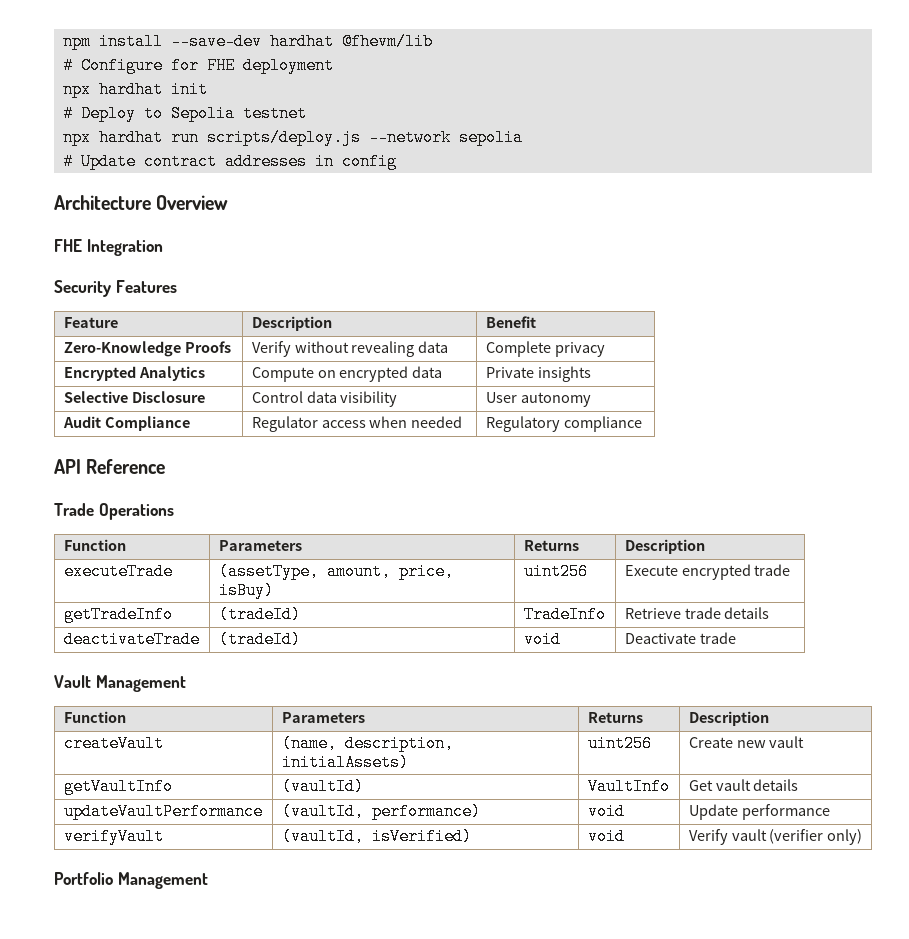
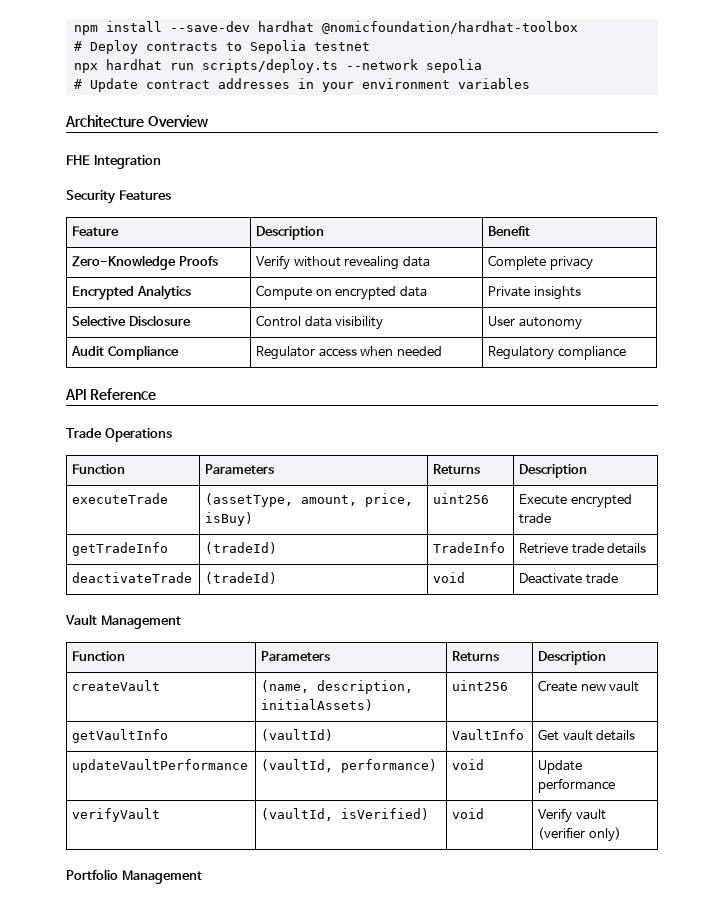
- npm install --save-dev hardhat @fhevm/lib
- # Configure for FHE deployment
- npx hardhat init
+ npm install --save-dev hardhat @nomicfoundation/hardhat-toolbox
- # Deploy to Sepolia testnet
+ # Deploy contracts to Sepolia testnet
- npx hardhat run scripts/deploy.js --network sepolia
+ npx hardhat run scripts/deploy.ts --network sepolia
- # Update contract addresses in config
+ # Update contract addresses in your environment variables

